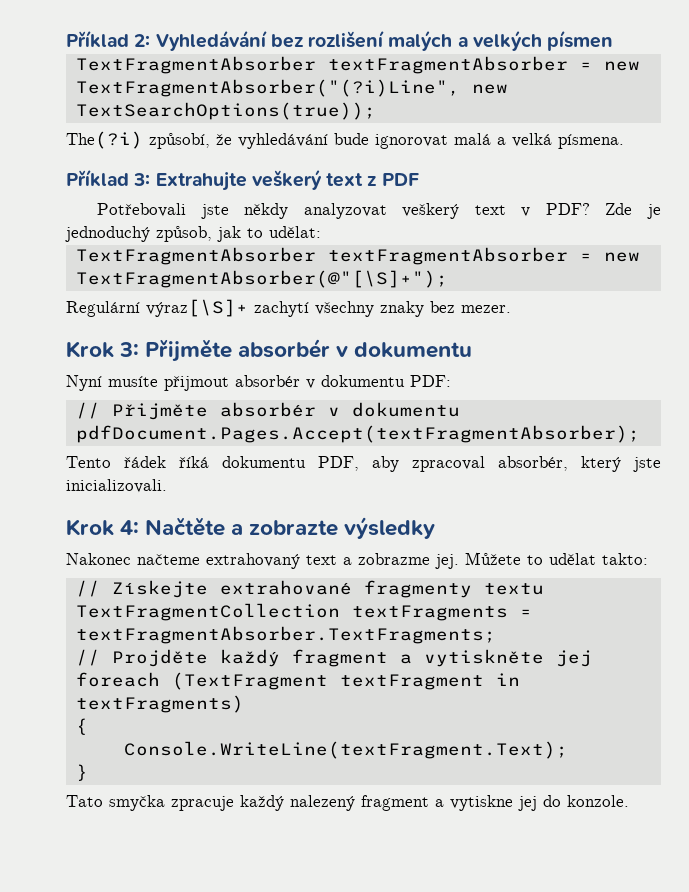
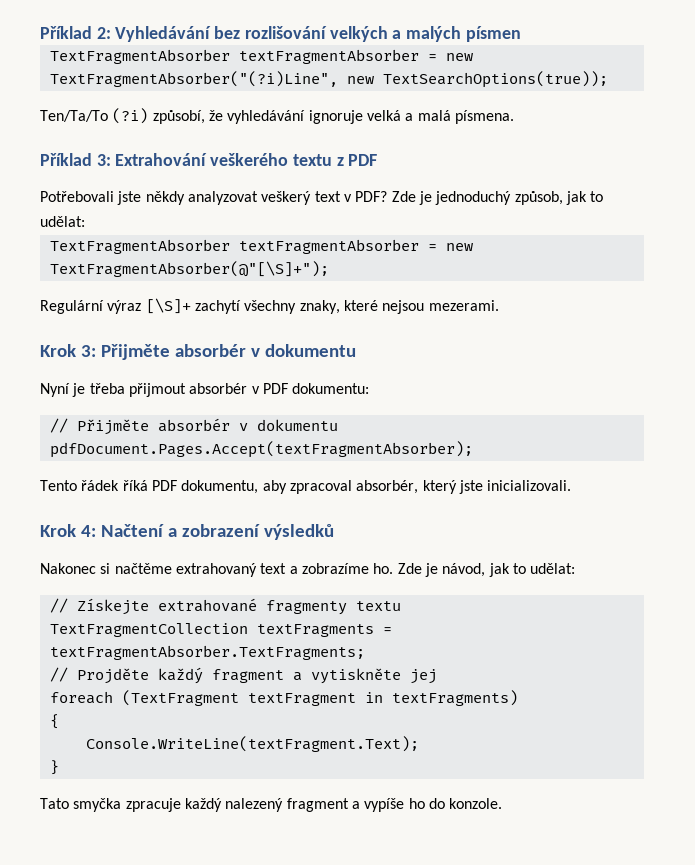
- Příklad 2: Vyhledávání bez rozlišení malých a velkých písmen
+ Příklad 2: Vyhledávání bez rozlišování velkých a malých písmen
- The(?i) způsobí, že vyhledávání bude ignorovat malá a velká písmena.
+ Ten/Ta/To (?i) způsobí, že vyhledávání ignoruje velká a malá písmena.
- Příklad 3: Extrahujte veškerý text z PDF
+ Příklad 3: Extrahování veškerého textu z PDF
- Regulární výraz[\S]+ zachytí všechny znaky bez mezer.
+ Regulární výraz [\S]+ zachytí všechny znaky, které nejsou mezerami.
- Nyní musíte přijmout absorbér v dokumentu PDF:
+ Nyní je třeba přijmout absorbér v PDF dokumentu:
- Tento řádek říká dokumentu PDF, aby zpracoval absorbér, který jste inicializovali.
+ Tento řádek říká PDF dokumentu, aby zpracoval absorbér, který jste inicializovali.
- Krok 4: Načtěte a zobrazte výsledky
+ Krok 4: Načtení a zobrazení výsledků
- Nakonec načteme extrahovaný text a zobrazme jej. Můžete to udělat takto:
+ Nakonec si načtěme extrahovaný text a zobrazíme ho. Zde je návod, jak to udělat:
- Tato smyčka zpracuje každý nalezený fragment a vytiskne jej do konzole.
+ Tato smyčka zpracuje každý nalezený fragment a vypíše ho do konzole.

